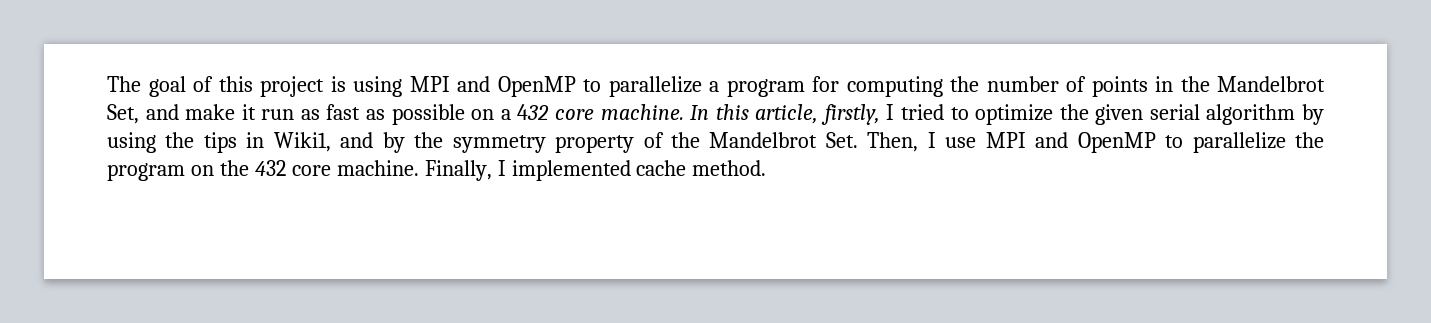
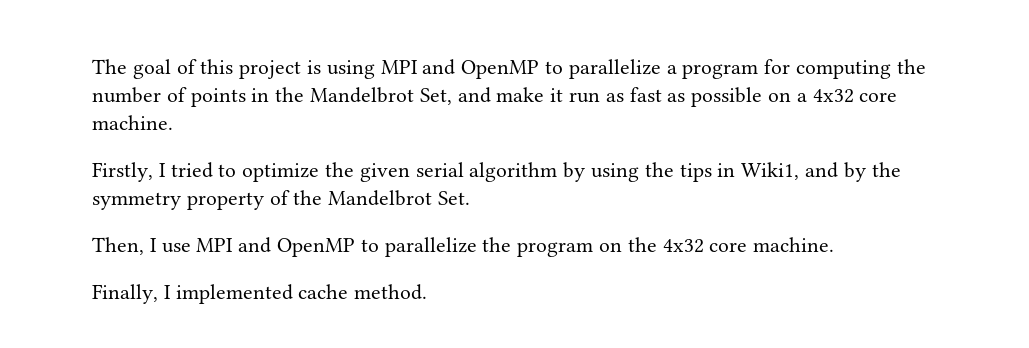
- The goal of this project is using MPI and OpenMP to parallelize a program for computing the number of points in the Mandelbrot Set, and make it run as fast as possible on a 432 core machine. In this article, firstly, I tried to optimize the given serial algorithm by using the tips in Wiki1, and by the symmetry property of the Mandelbrot Set. Then, I use MPI and OpenMP to parallelize the program on the 432 core machine. Finally, I implemented cache method.
+ The goal of this project is using MPI and OpenMP to parallelize a program for computing the number of points in the Mandelbrot Set, and make it run as fast as possible on a 4x32 core machine.
+ Firstly, I tried to optimize the given serial algorithm by using the tips in Wiki1, and by the symmetry property of the Mandelbrot Set.
+ Then, I use MPI and OpenMP to parallelize the program on the 4x32 core machine.
+ Finally, I implemented cache method.

